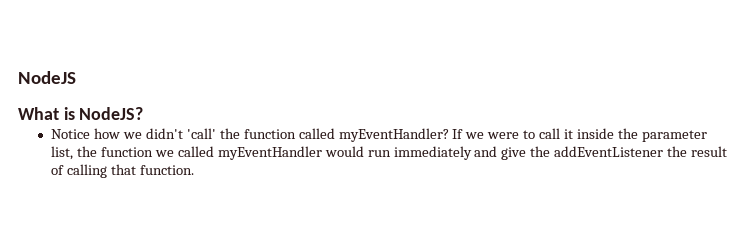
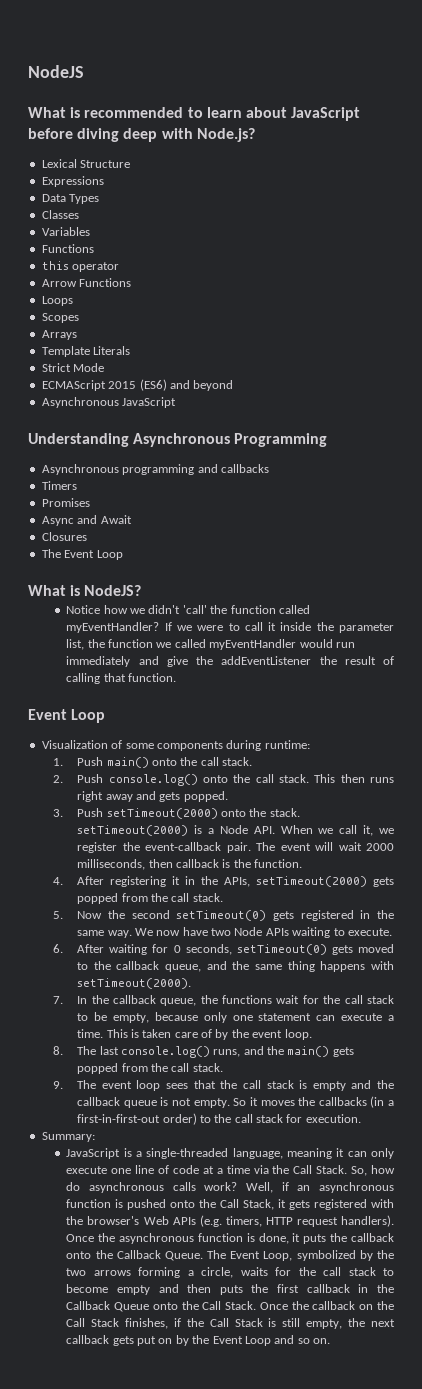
+ What is recommended to learn about JavaScript before diving deep with Node.js?
+ Lexical Structure
+ Expressions
+ Data Types
+ Classes
+ Variables
+ Functions
+ this operator
+ Arrow Functions
+ Loops
+ Scopes
+ Arrays
+ Template Literals
+ Strict Mode
+ ECMAScript 2015 (ES6) and beyond
+ Asynchronous JavaScript
+ Understanding Asynchronous Programming
+ Asynchronous programming and callbacks
+ Timers
+ Promises
+ Async and Await
+ Closures
+ The Event Loop
  If we were to call it inside the parameter list, the function we called myEventHandler would run immediately and give the addEventListener the result of calling that function.
+ Event Loop
+ Visualization of some components during runtime:
+ 1. Push main() onto the call stack.
+ 2. Push console.log() onto the call stack. This then runs right away and gets popped.
+ 3. Push setTimeout(2000) onto the stack. setTimeout(2000) is a Node API. When we call it, we register the event-callback pair. The event will wait 2000 milliseconds, then callback is the function.
+ 4. After registering it in the APIs, setTimeout(2000) gets popped from the call stack.
+ 5. Now the second setTimeout(0) gets registered in the same way. We now have two Node APIs waiting to execute.
+ 6. After waiting for 0 seconds, setTimeout(0) gets moved to the callback queue, and the same thing happens with setTimeout(2000).
+ 7. In the callback queue, the functions wait for the call stack to be empty, because only one statement can execute a time. This is taken care of by the event loop.
+ 8. The last console.log() runs, and the main() gets popped from the call stack.
+ 9. The event loop sees that the call stack is empty and the callback queue is not empty. So it moves the callbacks (in a first-in-first-out order) to the call stack for execution.
+ Summary:
+ JavaScript is a single-threaded language, meaning it can only execute one line of code at a time via the Call Stack. So, how do asynchronous calls work? Well, if an asynchronous function is pushed onto the Call Stack, it gets registered with the browser's Web APIs (e.g. timers, HTTP request handlers). Once the asynchronous function is done, it puts the callback onto the Callback Queue. The Event Loop, symbolized by the two arrows forming a circle, waits for the call stack to become empty and then puts the first callback in the Callback Queue onto the Call Stack. Once the callback on the Call Stack finishes, if the Call Stack is still empty, the next callback gets put on by the Event Loop and so on.

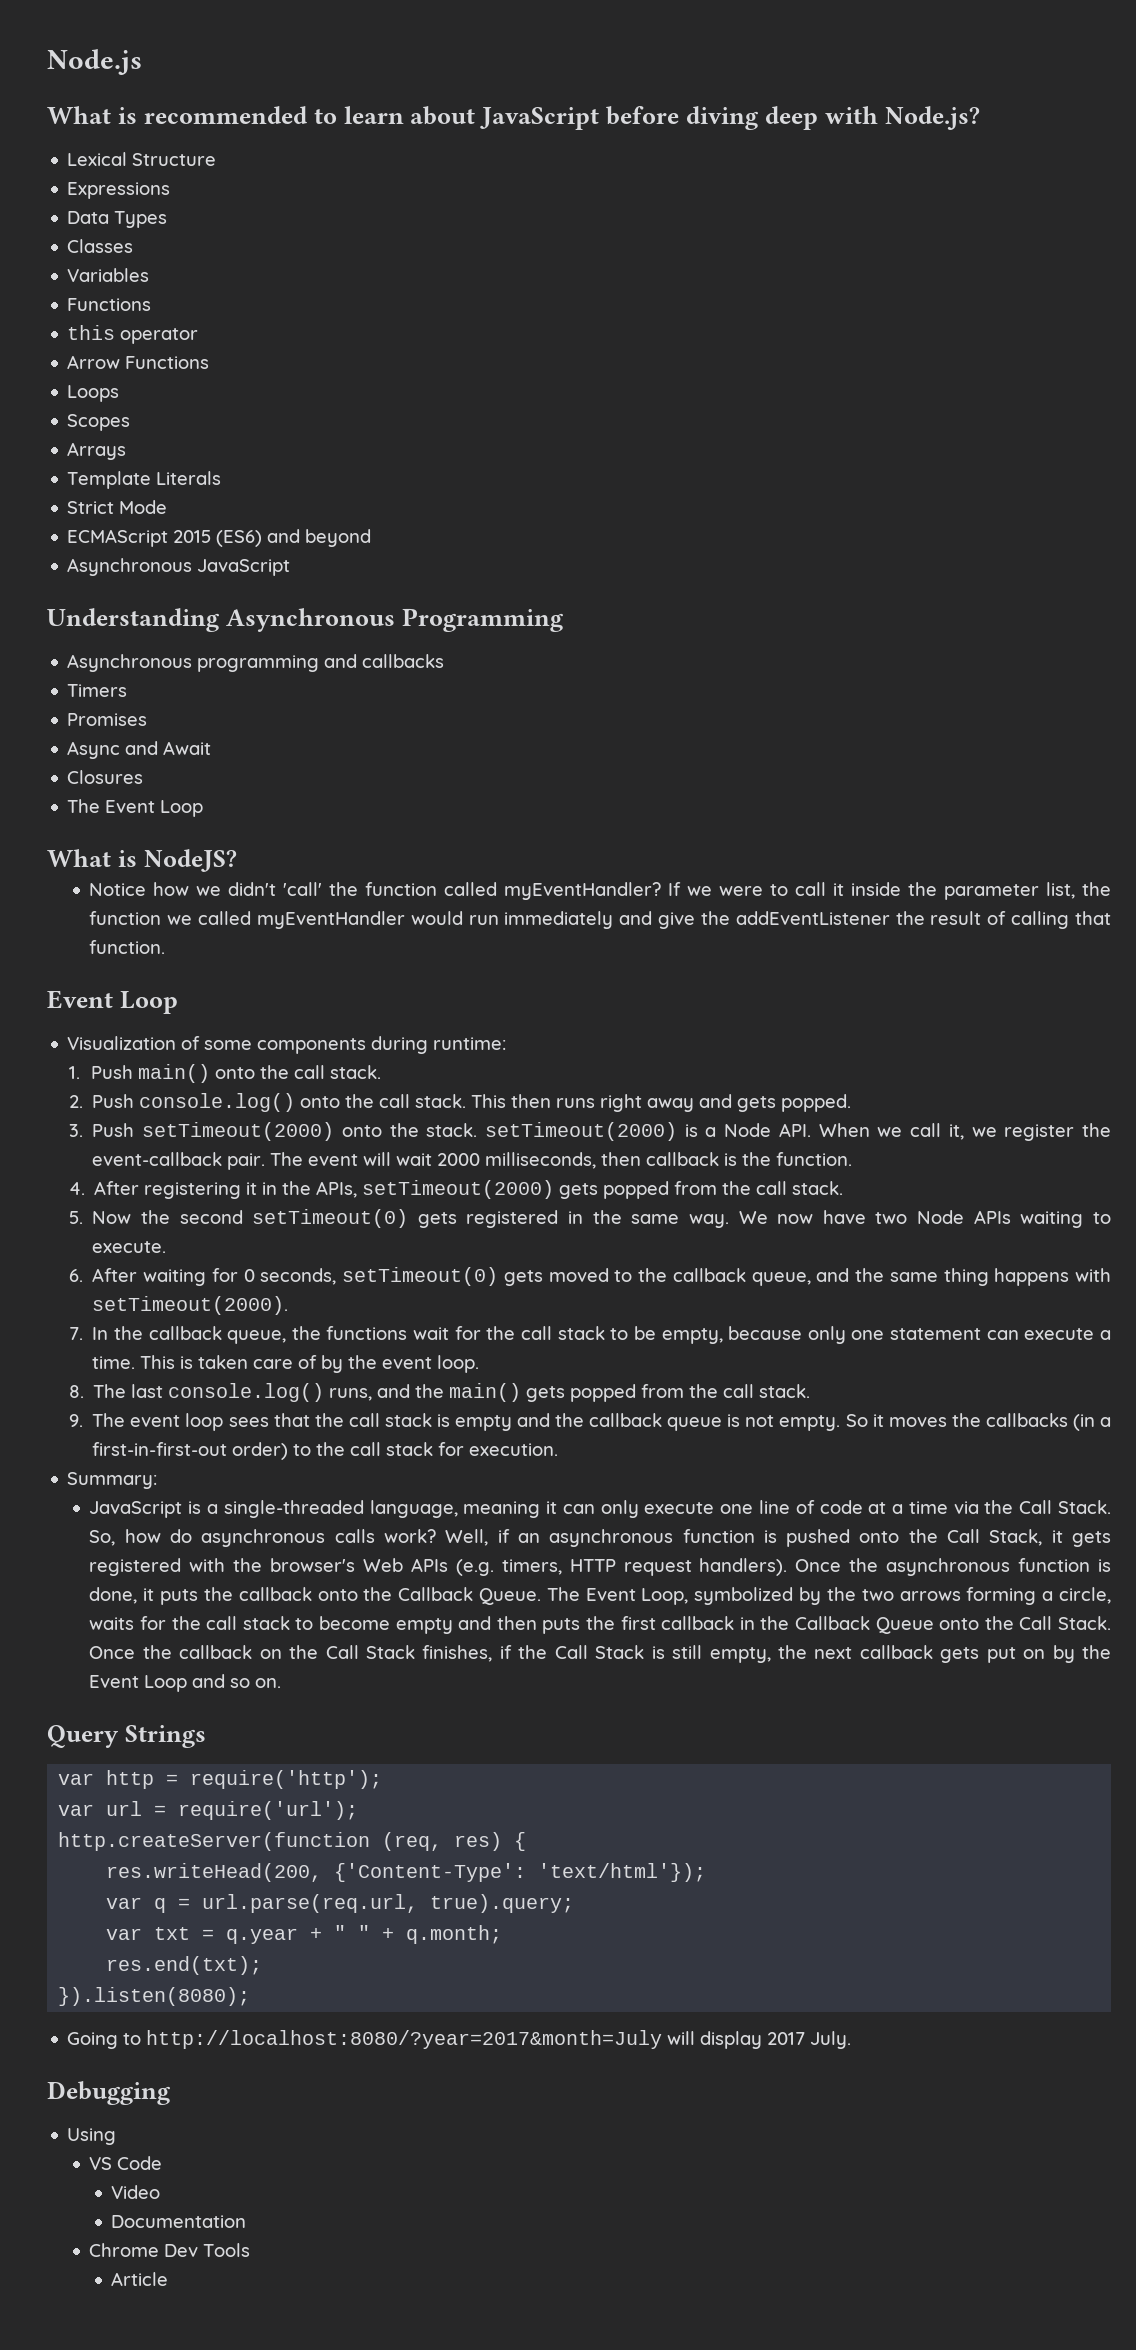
- NodeJS
+ Node.js
+ Query Strings
+ var http = require('http');
+ var url = require('url');
+ http.createServer(function (req, res) {
+ res.writeHead(200, {'Content-Type': 'text/html'});
+ var q = url.parse(req.url, true).query;
+ var txt = q.year + " " + q.month;
+ res.end(txt);
+ }).listen(8080);
+ Going to http://localhost:8080/?year=2017&month=July will display 2017 July.
+ Debugging
+ Using
+ VS Code
+ Video
+ Documentation
+ Chrome Dev Tools
+ Article

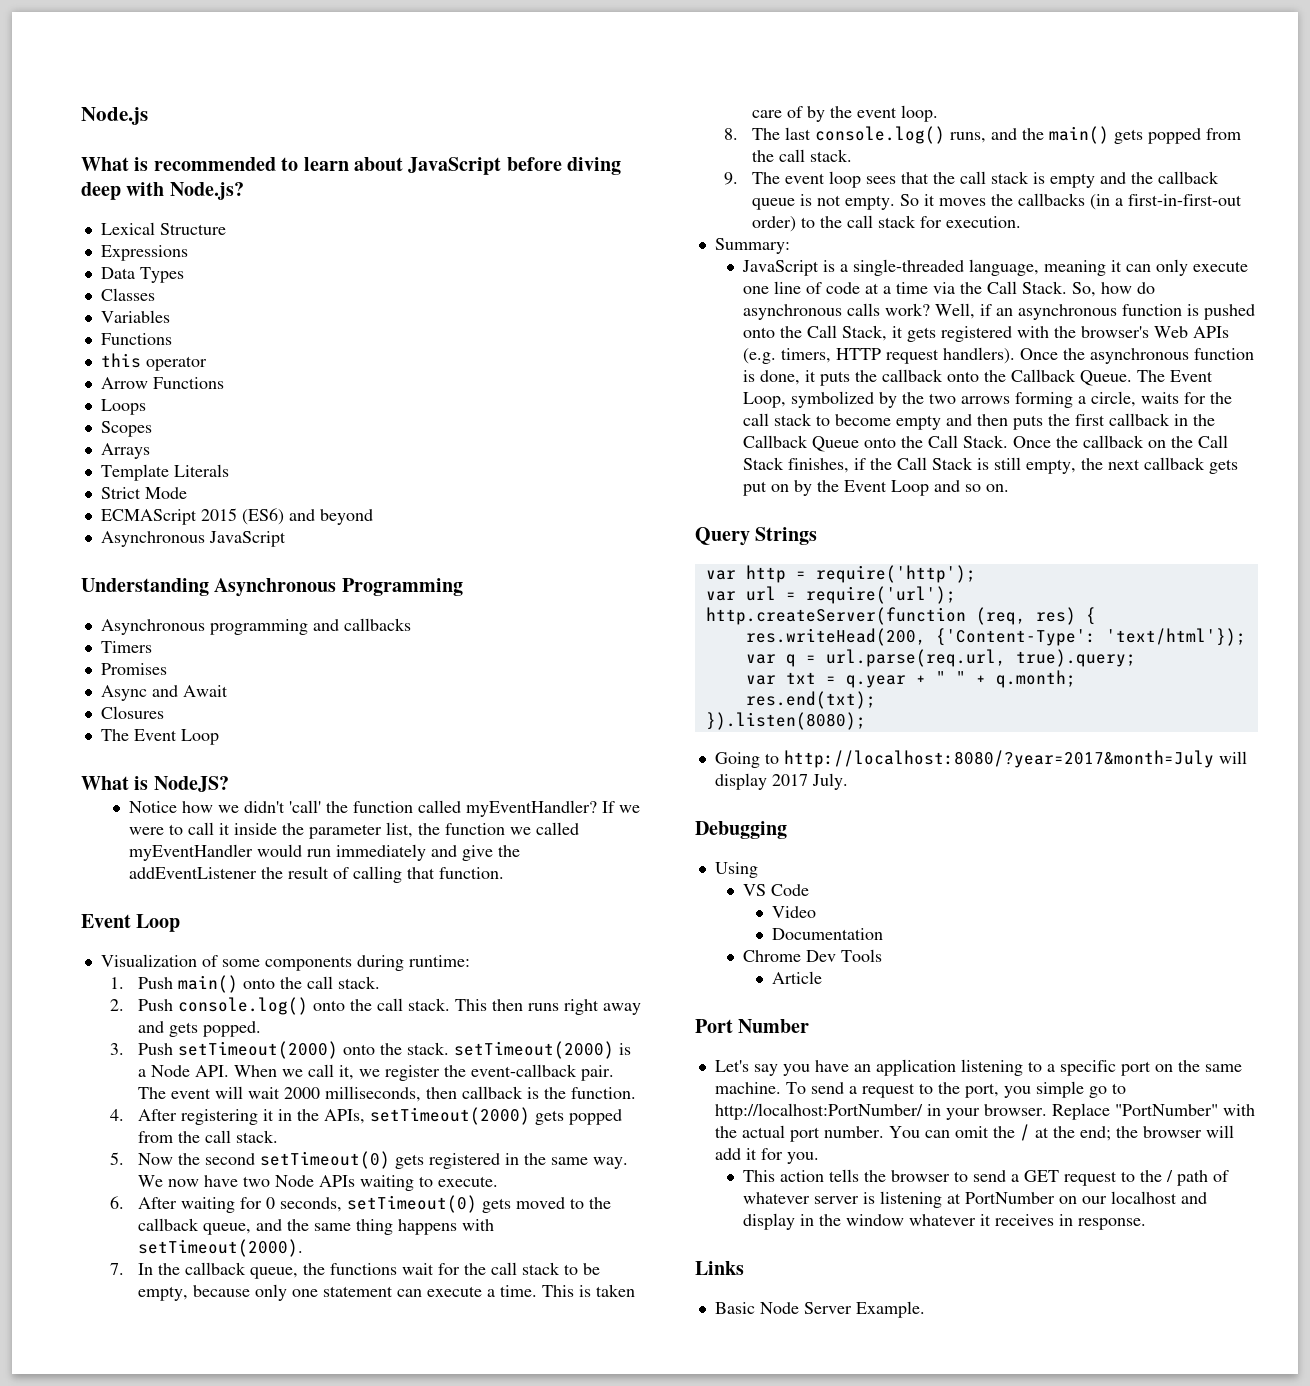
+ Port Number
+ Let's say you have an application listening to a specific port on the same machine. To send a request to the port, you simple go to http://localhost:PortNumber/ in your browser. Replace "PortNumber" with the actual port number. You can omit the / at the end; the browser will add it for you.
+ This action tells the browser to send a GET request to the / path of whatever server is listening at PortNumber on our localhost and display in the window whatever it receives in response.
+ Links
+ Basic Node Server Example.

